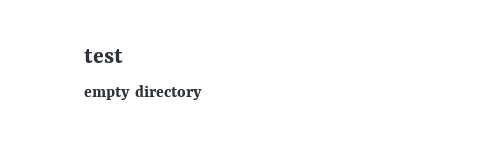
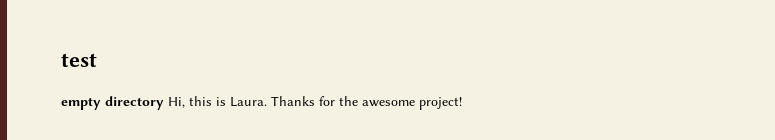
- empty directory
+ empty directory Hi, this is Laura. Thanks for the awesome project!

